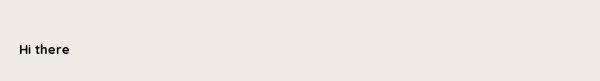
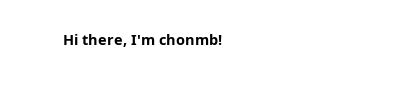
- Hi there
+ Hi there, I'm chonmb!

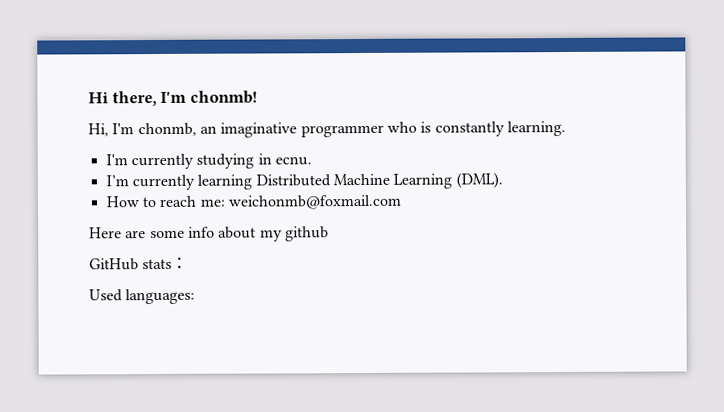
+ Hi, I'm chonmb, an imaginative programmer who is constantly learning.
+ I'm currently studying in ecnu.
+ I’m currently learning Distributed Machine Learning (DML).
+ How to reach me: weichonmb@foxmail.com
+ Here are some info about my github
+ GitHub stats：
+ Used languages:

